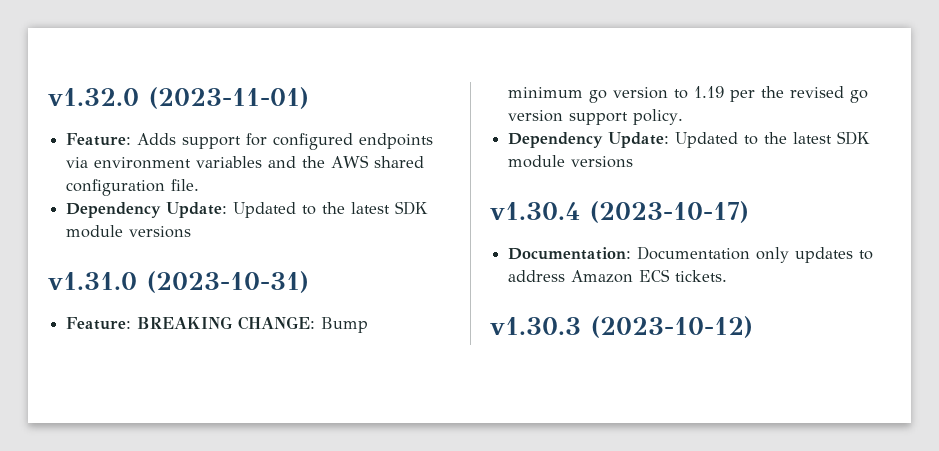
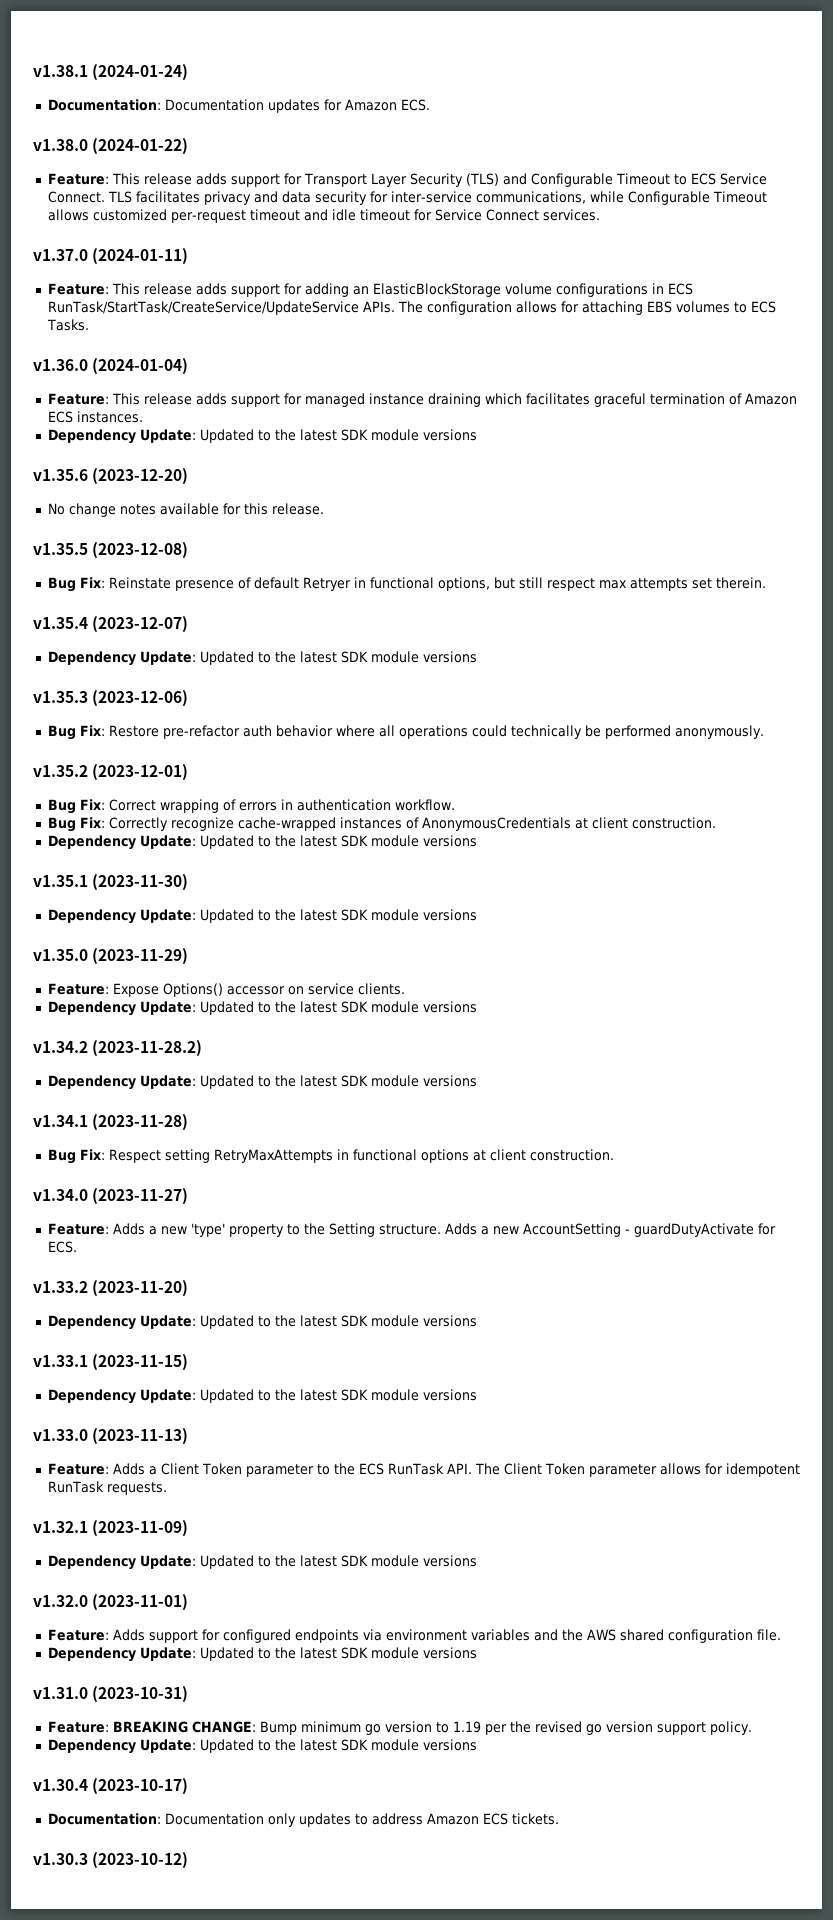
+ v1.38.1 (2024-01-24)
+ Documentation: Documentation updates for Amazon ECS.
+ v1.38.0 (2024-01-22)
+ Feature: This release adds support for Transport Layer Security (TLS) and Configurable Timeout to ECS Service Connect. TLS facilitates privacy and data security for inter-service communications, while Configurable Timeout allows customized per-request timeout and idle timeout for Service Connect services.
+ v1.37.0 (2024-01-11)
+ Feature: This release adds support for adding an ElasticBlockStorage volume configurations in ECS RunTask/StartTask/CreateService/UpdateService APIs. The configuration allows for attaching EBS volumes to ECS Tasks.
+ v1.36.0 (2024-01-04)
+ Feature: This release adds support for managed instance draining which facilitates graceful termination of Amazon ECS instances.
+ Dependency Update: Updated to the latest SDK module versions
+ v1.35.6 (2023-12-20)
+ No change notes available for this release.
+ v1.35.5 (2023-12-08)
+ Bug Fix: Reinstate presence of default Retryer in functional options, but still respect max attempts set therein.
+ v1.35.4 (2023-12-07)
+ Dependency Update: Updated to the latest SDK module versions
+ v1.35.3 (2023-12-06)
+ Bug Fix: Restore pre-refactor auth behavior where all operations could technically be performed anonymously.
+ v1.35.2 (2023-12-01)
+ Bug Fix: Correct wrapping of errors in authentication workflow.
+ Bug Fix: Correctly recognize cache-wrapped instances of AnonymousCredentials at client construction.
+ Dependency Update: Updated to the latest SDK module versions
+ v1.35.1 (2023-11-30)
+ Dependency Update: Updated to the latest SDK module versions
+ v1.35.0 (2023-11-29)
+ Feature: Expose Options() accessor on service clients.
+ Dependency Update: Updated to the latest SDK module versions
+ v1.34.2 (2023-11-28.2)
+ Dependency Update: Updated to the latest SDK module versions
+ v1.34.1 (2023-11-28)
+ Bug Fix: Respect setting RetryMaxAttempts in functional options at client construction.
+ v1.34.0 (2023-11-27)
+ Feature: Adds a new 'type' property to the Setting structure. Adds a new AccountSetting - guardDutyActivate for ECS.
+ v1.33.2 (2023-11-20)
+ Dependency Update: Updated to the latest SDK module versions
+ v1.33.1 (2023-11-15)
+ Dependency Update: Updated to the latest SDK module versions
+ v1.33.0 (2023-11-13)
+ Feature: Adds a Client Token parameter to the ECS RunTask API. The Client Token parameter allows for idempotent RunTask requests.
+ v1.32.1 (2023-11-09)
+ Dependency Update: Updated to the latest SDK module versions

